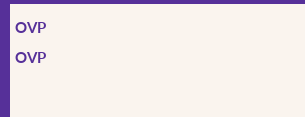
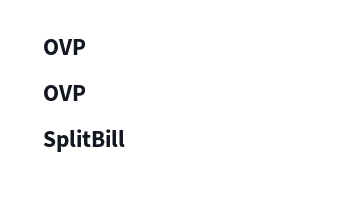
+ SplitBill

